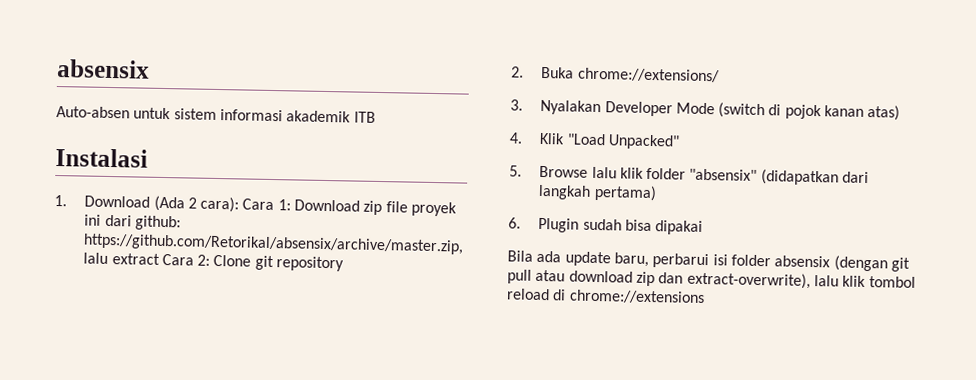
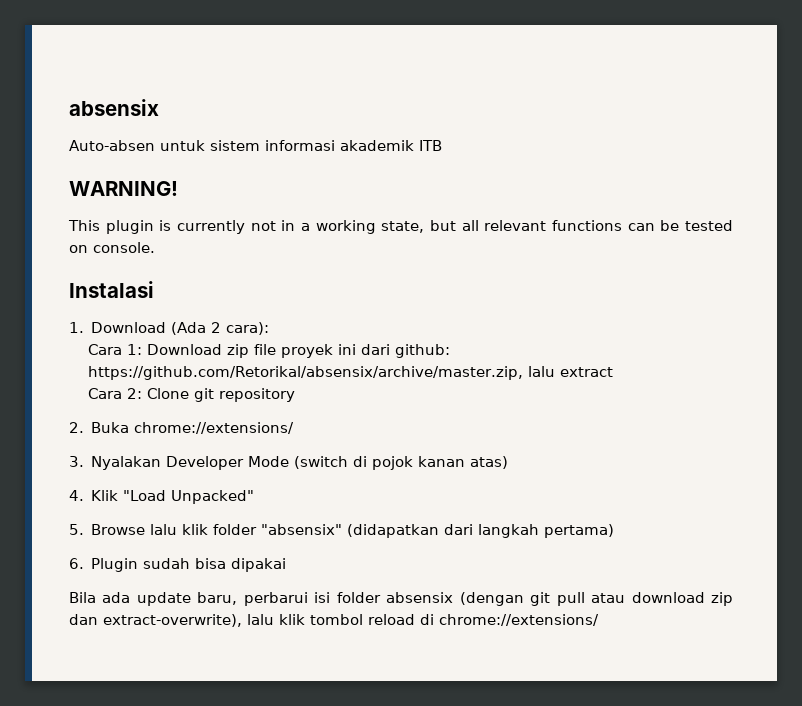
+ WARNING!
+ This plugin is currently not in a working state, but all relevant functions can be tested on console.
- 1. Download (Ada 2 cara): Cara 1: Download zip file proyek ini dari github: https://github.com/Retorikal/absensix/archive/master.zip, lalu extract Cara 2: Clone git repository
+ 1. Download (Ada 2 cara):
+ Cara 1: Download zip file proyek ini dari github: https://github.com/Retorikal/absensix/archive/master.zip, lalu extract
+ Cara 2: Clone git repository
- Bila ada update baru, perbarui isi folder absensix (dengan git pull atau download zip dan extract-overwrite), lalu klik tombol reload di chrome://extensions
+ Bila ada update baru, perbarui isi folder absensix (dengan git pull atau download zip dan extract-overwrite), lalu klik tombol reload di chrome://extensions/

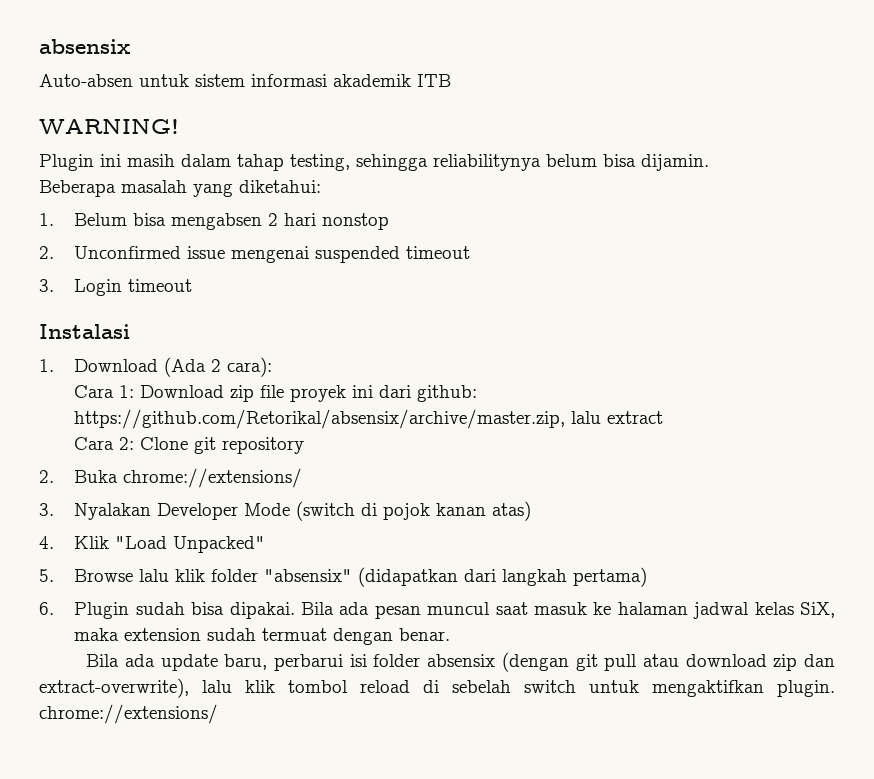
- This plugin is currently not in a working state, but all relevant functions can be tested on console.
+ Plugin ini masih dalam tahap testing, sehingga reliabilitynya belum bisa dijamin.
+ Beberapa masalah yang diketahui:
+ 1. Belum bisa mengabsen 2 hari nonstop
+ 2. Unconfirmed issue mengenai suspended timeout
+ 3. Login timeout
- 6. Plugin sudah bisa dipakai
+ 6. Plugin sudah bisa dipakai. Bila ada pesan muncul saat masuk ke halaman jadwal kelas SiX, maka extension sudah termuat dengan benar.
- Bila ada update baru, perbarui isi folder absensix (dengan git pull atau download zip dan extract-overwrite), lalu klik tombol reload di chrome://extensions/
+ Bila ada update baru, perbarui isi folder absensix (dengan git pull atau download zip dan extract-overwrite), lalu klik tombol reload di sebelah switch untuk mengaktifkan plugin. chrome://extensions/

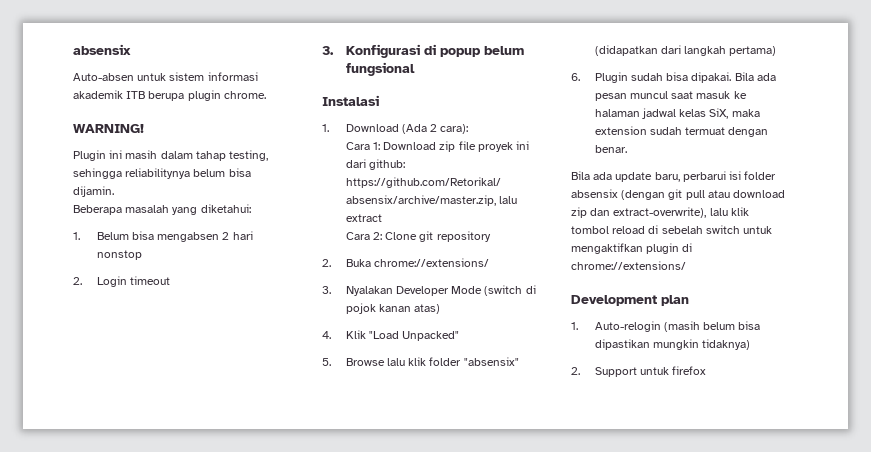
- Auto-absen untuk sistem informasi akademik ITB
+ Auto-absen untuk sistem informasi akademik ITB berupa plugin chrome.
- 2. Unconfirmed issue mengenai suspended timeout
- 3. Login timeout
+ 2. Login timeout
+ 3. Konfigurasi di popup belum fungsional
- Bila ada update baru, perbarui isi folder absensix (dengan git pull atau download zip dan extract-overwrite), lalu klik tombol reload di sebelah switch untuk mengaktifkan plugin. chrome://extensions/
+ Bila ada update baru, perbarui isi folder absensix (dengan git pull atau download zip dan extract-overwrite), lalu klik tombol reload di sebelah switch untuk mengaktifkan plugin di chrome://extensions/
+ Development plan
+ 1. Auto-relogin (masih belum bisa dipastikan mungkin tidaknya)
+ 2. Support untuk firefox

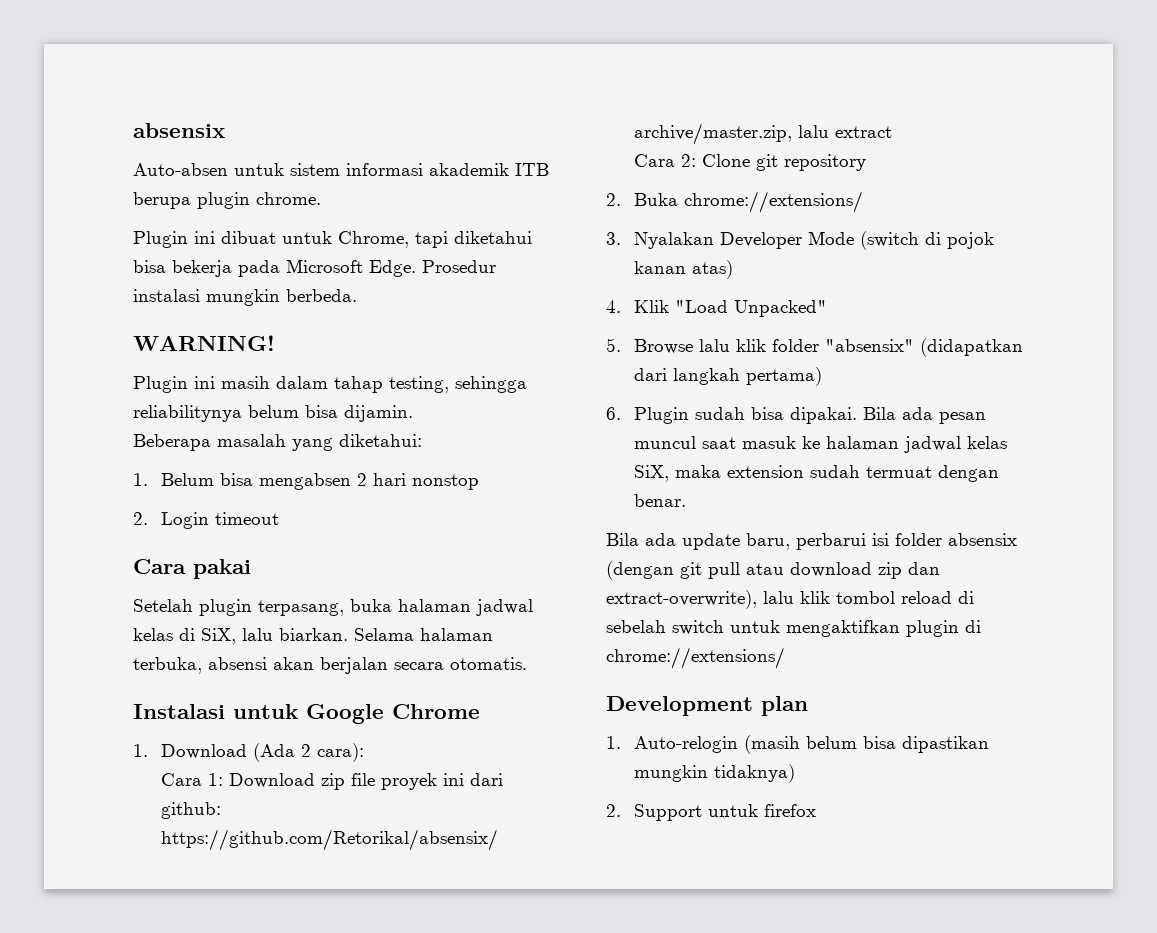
+ Plugin ini dibuat untuk Chrome, tapi diketahui bisa bekerja pada Microsoft Edge. Prosedur instalasi mungkin berbeda.
- 3. Konfigurasi di popup belum fungsional
- Instalasi
+ Cara pakai
+ Setelah plugin terpasang, buka halaman jadwal kelas di SiX, lalu biarkan. Selama halaman terbuka, absensi akan berjalan secara otomatis.
+ Instalasi untuk Google Chrome

